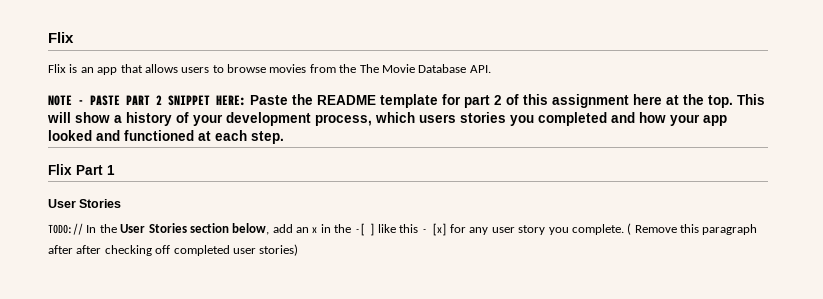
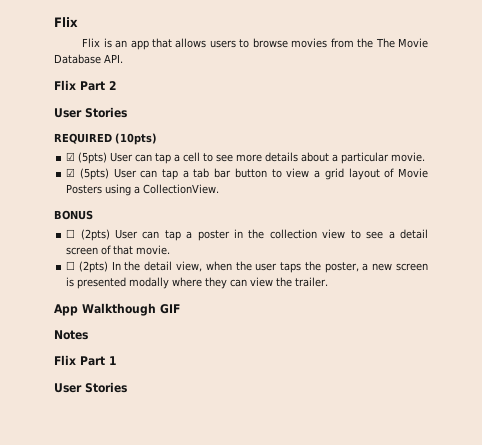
- NOTE - PASTE PART 2 SNIPPET HERE: Paste the README template for part 2 of this assignment here at the top. This will show a history of your development process, which users stories you completed and how your app looked and functioned at each step.
+ Flix Part 2
+ User Stories
+ REQUIRED (10pts)
+ ☑ (5pts) User can tap a cell to see more details about a particular movie.
+ ☑ (5pts) User can tap a tab bar button to view a grid layout of Movie Posters using a CollectionView.
+ BONUS
+ ☐ (2pts) User can tap a poster in the collection view to see a detail screen of that movie.
+ ☐ (2pts) In the detail view, when the user taps the poster, a new screen is presented modally where they can view the trailer.
+ App Walkthough GIF
+ Notes
- TODO:// In the User Stories section below, add an x in the -[ ] like this - [x] for any user story you complete. ( Remove this paragraph after after checking off completed user stories)

